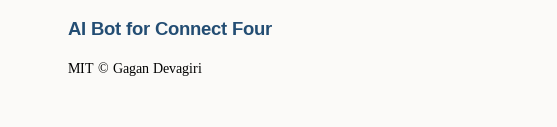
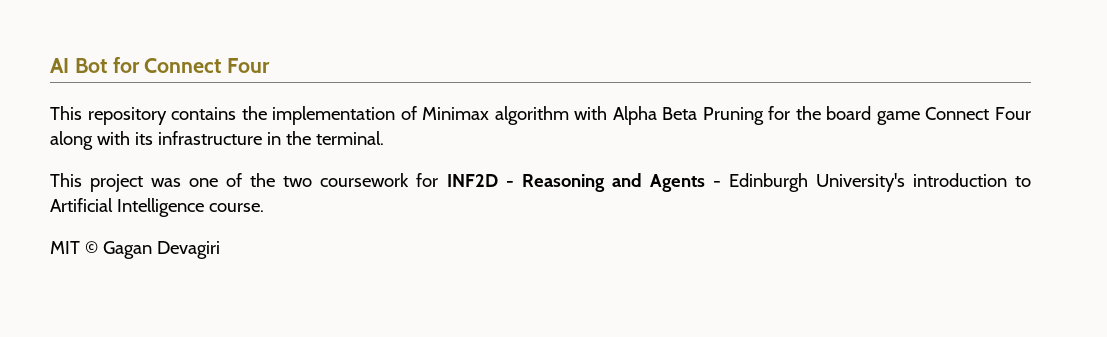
+ This repository contains the implementation of Minimax algorithm with Alpha Beta Pruning for the board game Connect Four along with its infrastructure in the terminal.
+ This project was one of the two coursework for INF2D - Reasoning and Agents - Edinburgh University's introduction to Artificial Intelligence course.

